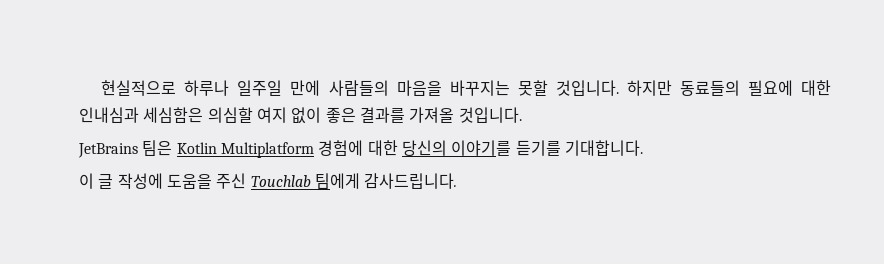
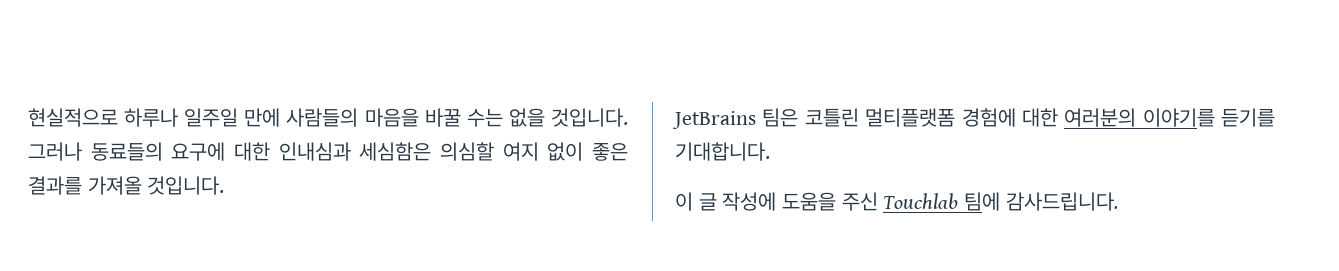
- 현실적으로 하루나 일주일 만에 사람들의 마음을 바꾸지는 못할 것입니다. 하지만 동료들의 필요에 대한 인내심과 세심함은 의심할 여지 없이 좋은 결과를 가져올 것입니다.
+ 현실적으로 하루나 일주일 만에 사람들의 마음을 바꿀 수는 없을 것입니다. 그러나 동료들의 요구에 대한 인내심과 세심함은 의심할 여지 없이 좋은 결과를 가져올 것입니다.
- JetBrains 팀은 Kotlin Multiplatform 경험에 대한 당신의 이야기를 듣기를 기대합니다.
+ JetBrains 팀은 코틀린 멀티플랫폼 경험에 대한 여러분의 이야기를 듣기를 기대합니다.
- 이 글 작성에 도움을 주신 Touchlab 팀에게 감사드립니다.
+ 이 글 작성에 도움을 주신 Touchlab 팀에 감사드립니다.

